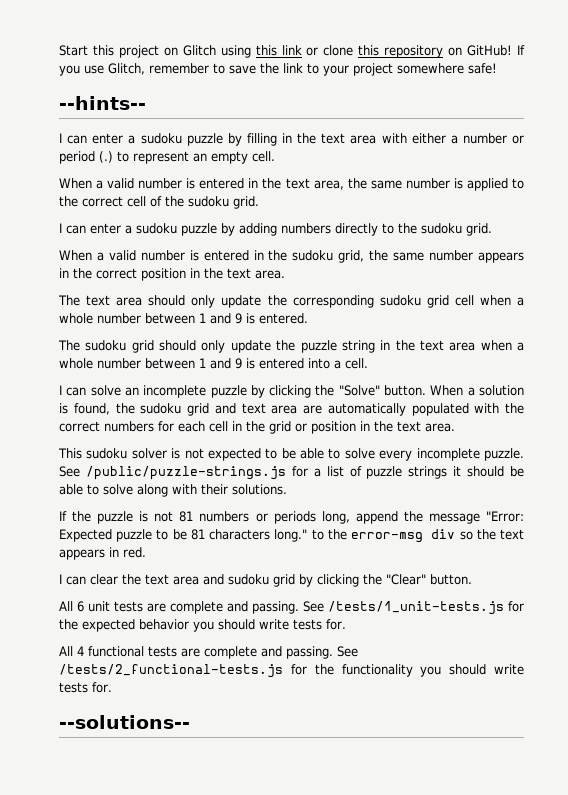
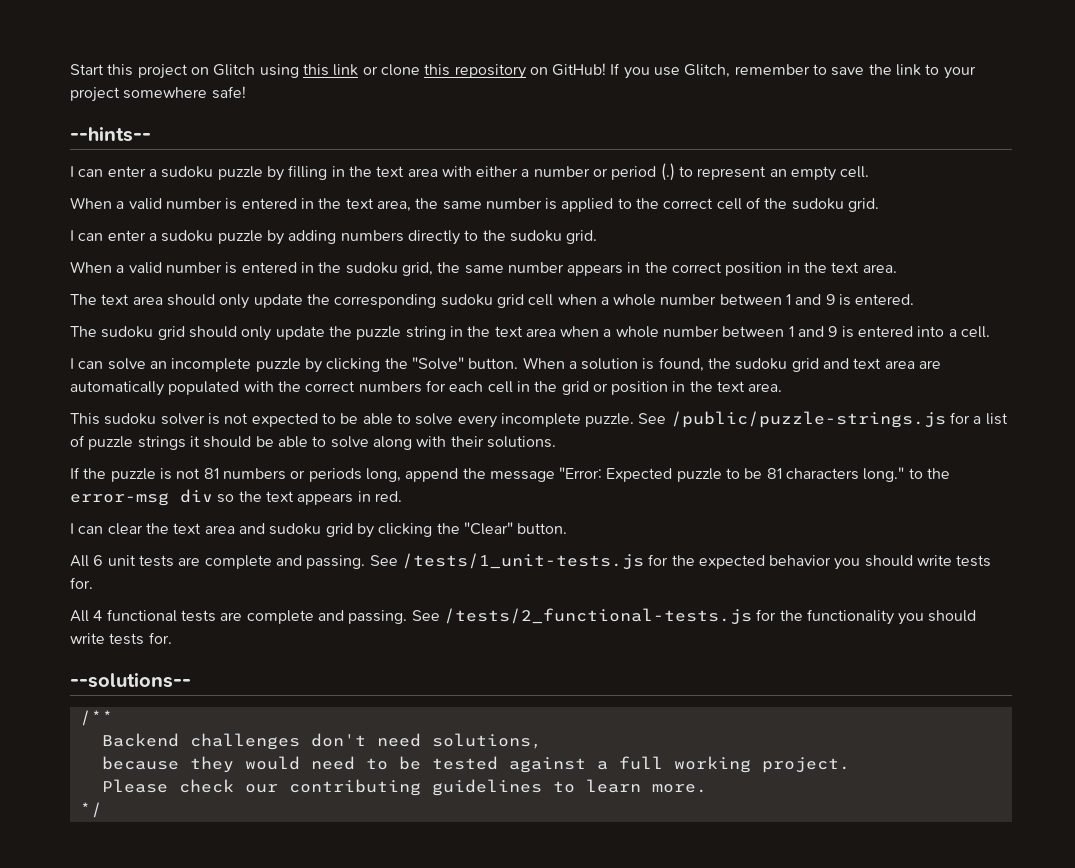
+ /**
+ Backend challenges don't need solutions,
+ because they would need to be tested against a full working project.
+ Please check our contributing guidelines to learn more.
+ */

